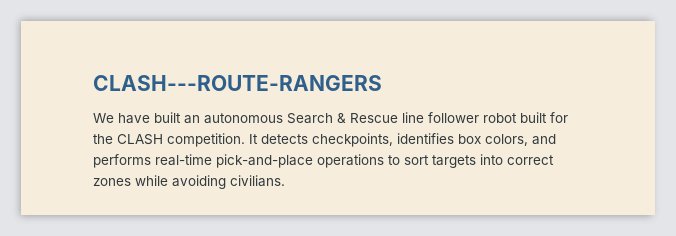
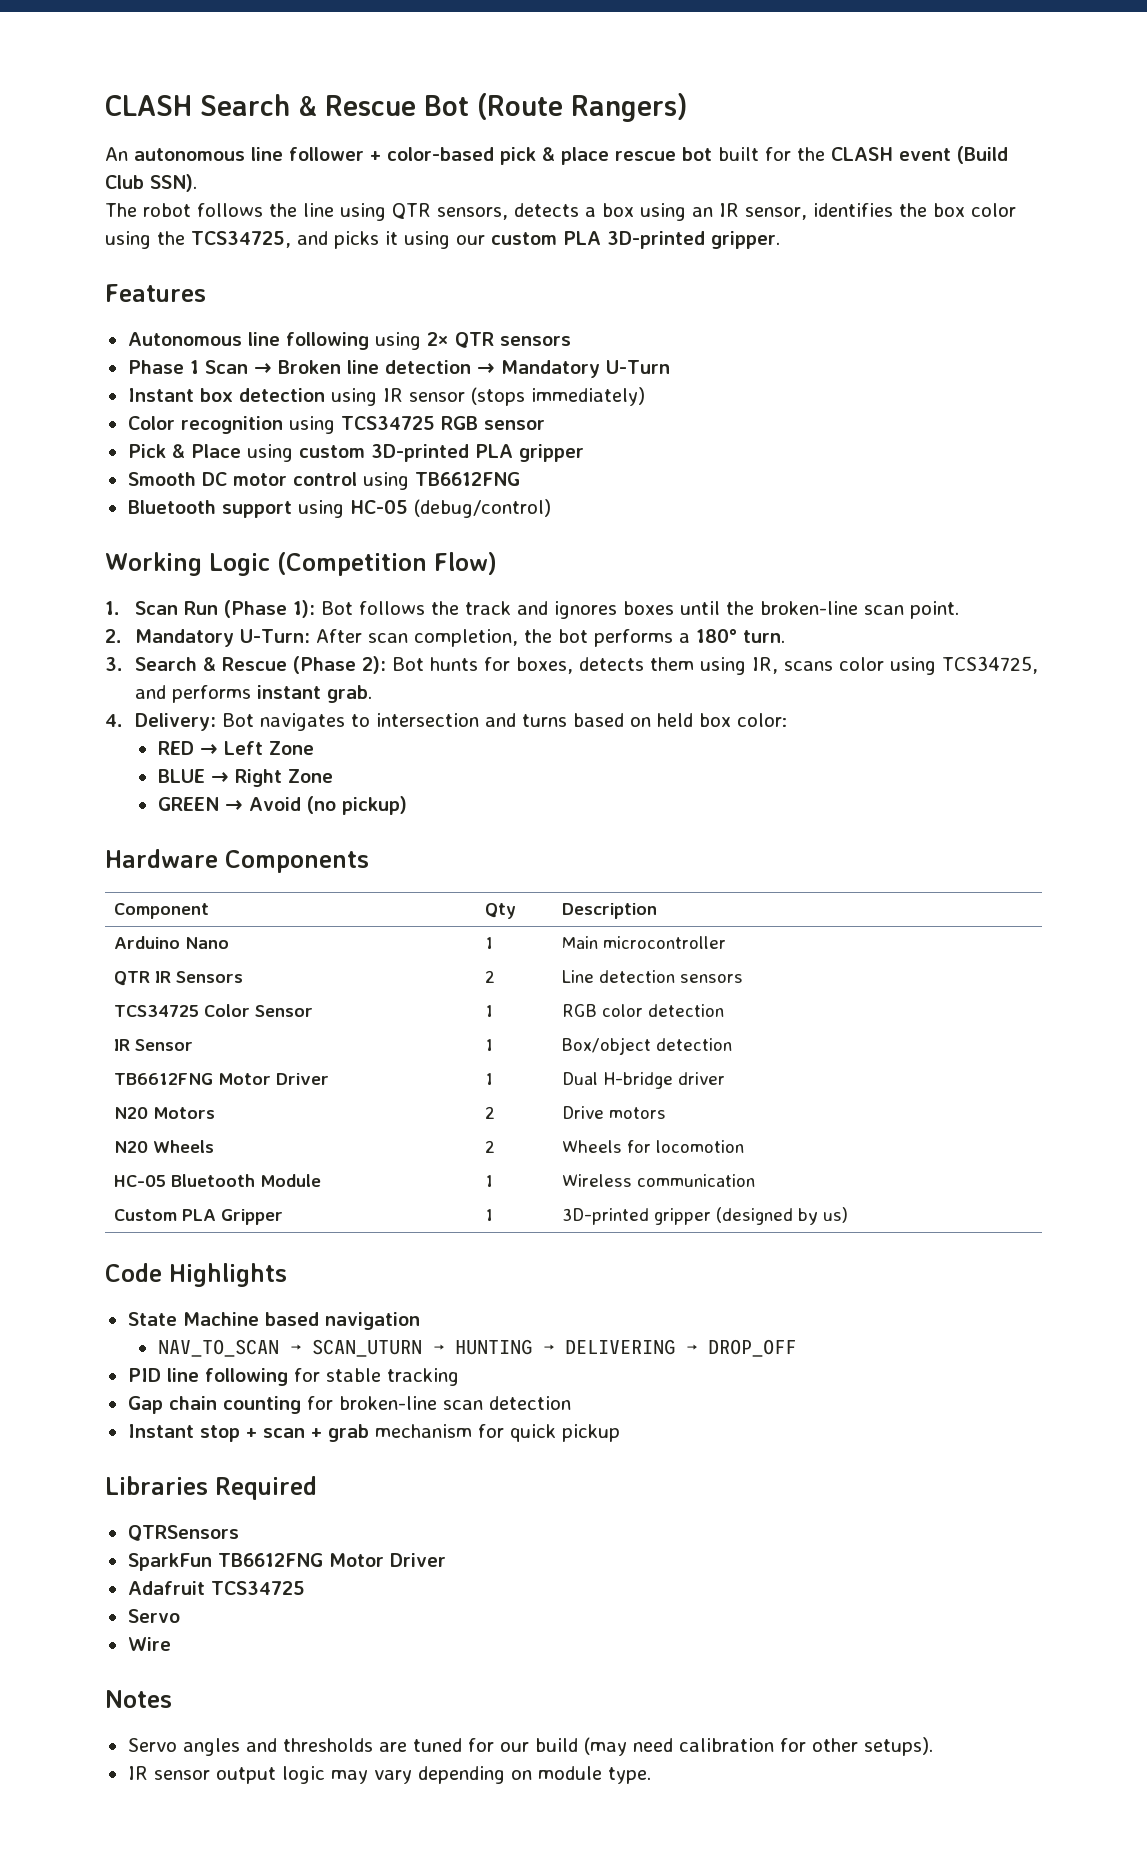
- CLASH---ROUTE-RANGERS
- We have built an autonomous Search & Rescue line follower robot built for the CLASH competition. It detects checkpoints, identifies box colors, and performs real-time pick-and-place operations to sort targets into correct zones while avoiding civilians.
+ CLASH Search & Rescue Bot (Route Rangers)
+ An autonomous line follower + color-based pick & place rescue bot built for the CLASH event (Build Club SSN).
+ The robot follows the line using QTR sensors, detects a box using an IR sensor, identifies the box color using the TCS34725, and picks it using our custom PLA 3D-printed gripper.
+ Features
+ Autonomous line following using 2× QTR sensors
+ Phase 1 Scan → Broken line detection → Mandatory U-Turn
+ Instant box detection using IR sensor (stops immediately)
+ Color recognition using TCS34725 RGB sensor
+ Pick & Place using custom 3D-printed PLA gripper
+ Smooth DC motor control using TB6612FNG
+ Bluetooth support using HC-05 (debug/control)
+ Working Logic (Competition Flow)
+ 1. Scan Run (Phase 1): Bot follows the track and ignores boxes until the broken-line scan point.
+ 2. Mandatory U-Turn: After scan completion, the bot performs a 180° turn.
+ 3. Search & Rescue (Phase 2): Bot hunts for boxes, detects them using IR, scans color using TCS34725, and performs instant grab.
+ 4. Delivery: Bot navigates to intersection and turns based on held box color:
+ RED → Left Zone
+ BLUE → Right Zone
+ GREEN → Avoid (no pickup)
+ Hardware Components
+ Component | Qty | Description
+ Arduino Nano | 1 | Main microcontroller
+ QTR IR Sensors | 2 | Line detection sensors
+ TCS34725 Color Sensor | 1 | RGB color detection
+ IR Sensor | 1 | Box/object detection
+ TB6612FNG Motor Driver | 1 | Dual H-bridge driver
+ N20 Motors | 2 | Drive motors
+ N20 Wheels | 2 | Wheels for locomotion
+ HC-05 Bluetooth Module | 1 | Wireless communication
+ Custom PLA Gripper | 1 | 3D-printed gripper (designed by us)
+ Code Highlights
+ State Machine based navigation
+ NAV_TO_SCAN → SCAN_UTURN → HUNTING → DELIVERING → DROP_OFF
+ PID line following for stable tracking
+ Gap chain counting for broken-line scan detection
+ Instant stop + scan + grab mechanism for quick pickup
+ Libraries Required
+ QTRSensors
+ SparkFun TB6612FNG Motor Driver
+ Adafruit TCS34725
+ Servo
+ Wire
+ Notes
+ Servo angles and thresholds are tuned for our build (may need calibration for other setups).
+ IR sensor output logic may vary depending on module type.

